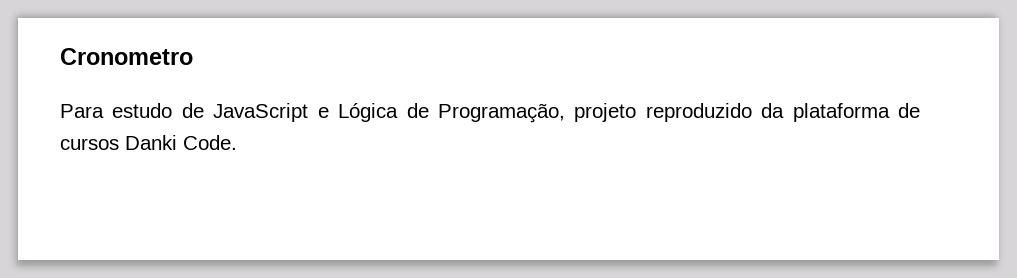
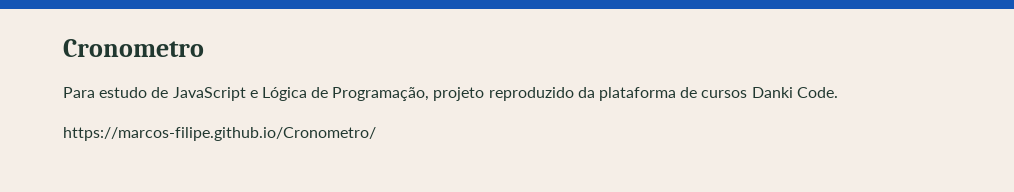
+ https://marcos-filipe.github.io/Cronometro/

